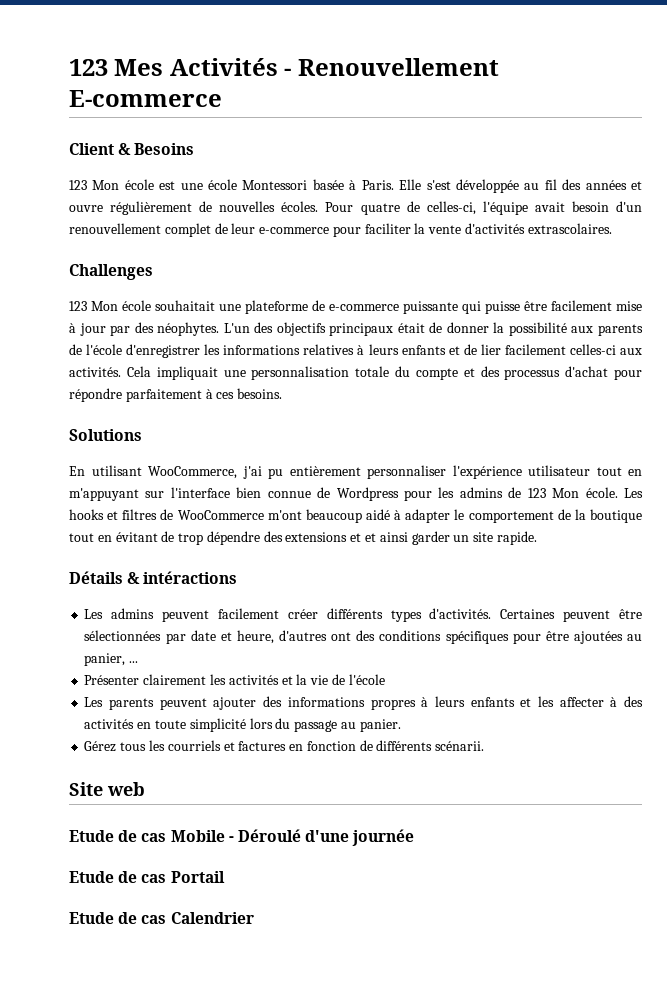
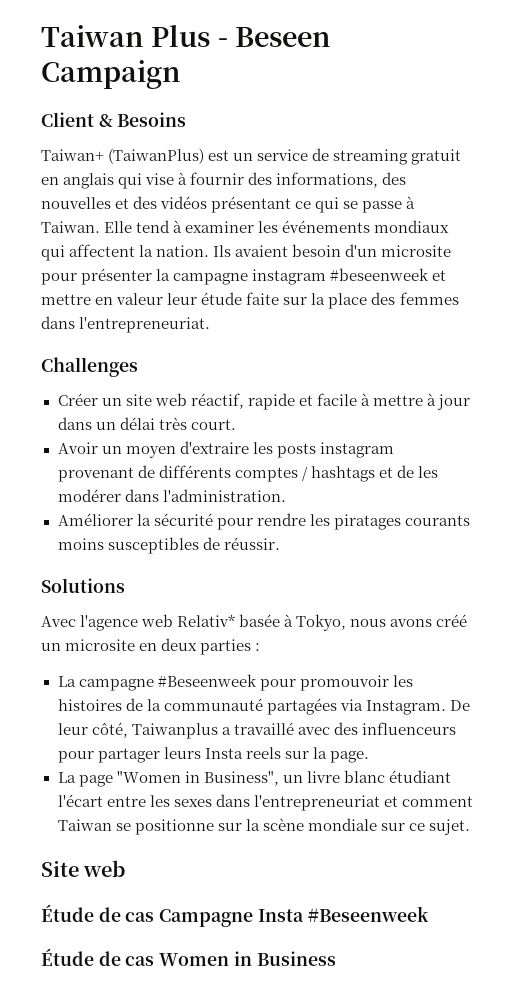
- 123 Mes Activités - Renouvellement E-commerce
+ Taiwan Plus - Beseen Campaign
  Client & Besoins
- 123 Mon école est une école Montessori basée à Paris. Elle s'est développée au fil des années et ouvre régulièrement de nouvelles écoles. Pour quatre de celles-ci, l'équipe avait besoin d'un renouvellement complet de leur e-commerce pour faciliter la vente d'activités extrascolaires.
+ Taiwan+ (TaiwanPlus) est un service de streaming gratuit en anglais qui vise à fournir des informations, des nouvelles et des vidéos présentant ce qui se passe à Taiwan. Elle tend à examiner les événements mondiaux qui affectent la nation. Ils avaient besoin d'un microsite pour présenter la campagne instagram #beseenweek et mettre en valeur leur étude faite sur la place des femmes dans l'entrepreneuriat.
  Challenges
- 123 Mon école souhaitait une plateforme de e-commerce puissante qui puisse être facilement mise à jour par des néophytes. L'un des objectifs principaux était de donner la possibilité aux parents de l'école d'enregistrer les informations relatives à leurs enfants et de lier facilement celles-ci aux activités. Cela impliquait une personnalisation totale du compte et des processus d'achat pour répondre parfaitement à ces besoins.
+ Créer un site web réactif, rapide et facile à mettre à jour dans un délai très court.
+ Avoir un moyen d'extraire les posts instagram provenant de différents comptes / hashtags et de les modérer dans l'administration.
+ Améliorer la sécurité pour rendre les piratages courants moins susceptibles de réussir.
  Solutions
- En utilisant WooCommerce, j'ai pu entièrement personnaliser l'expérience utilisateur tout en m'appuyant sur l'interface bien connue de Wordpress pour les admins de 123 Mon école. Les hooks et filtres de WooCommerce m'ont beaucoup aidé à adapter le comportement de la boutique tout en évitant de trop dépendre des extensions et et ainsi garder un site rapide.
- Détails & intéractions
- Les admins peuvent facilement créer différents types d'activités. Certaines peuvent être sélectionnées par date et heure, d'autres ont des conditions spécifiques pour être ajoutées au panier, ...
- Présenter clairement les activités et la vie de l'école
- Les parents peuvent ajouter des informations propres à leurs enfants et les affecter à des activités en toute simplicité lors du passage au panier.
- Gérez tous les courriels et factures en fonction de différents scénarii.
+ Avec l'agence web Relativ* basée à Tokyo, nous avons créé un microsite en deux parties :
+ La campagne #Beseenweek pour promouvoir les histoires de la communauté partagées via Instagram. De leur côté, Taiwanplus a travaillé avec des influenceurs pour partager leurs Insta reels sur la page.
+ La page "Women in Business", un livre blanc étudiant l'écart entre les sexes dans l'entrepreneuriat et comment Taiwan se positionne sur la scène mondiale sur ce sujet.
- Etude de cas Mobile - Déroulé d'une journée
- Etude de cas Portail
- Etude de cas Calendrier
+ Étude de cas Campagne Insta #Beseenweek
+ Étude de cas Women in Business

